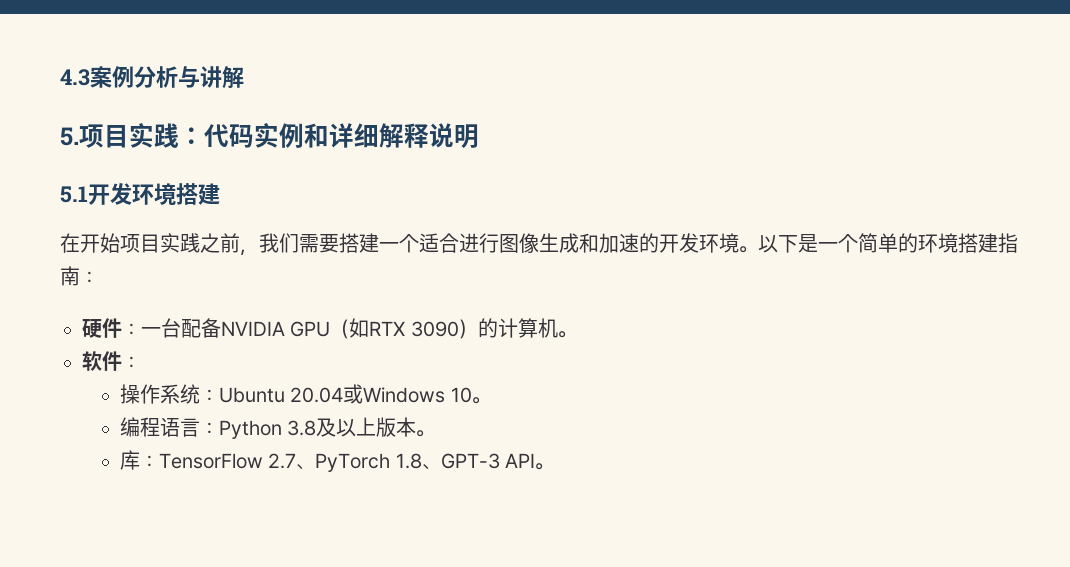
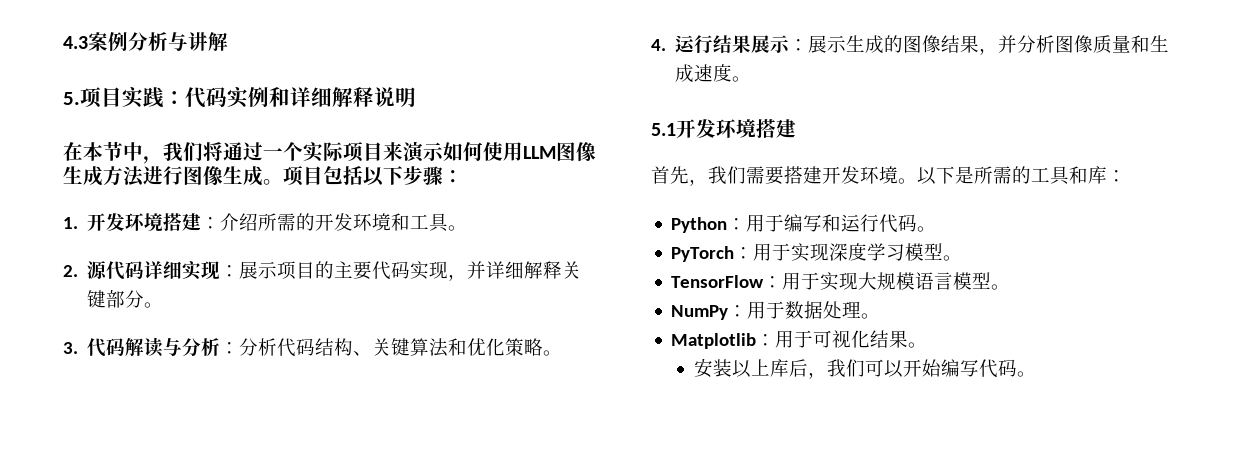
+ 在本节中，我们将通过一个实际项目来演示如何使用LLM图像生成方法进行图像生成。项目包括以下步骤：
+ 1.开发环境搭建：介绍所需的开发环境和工具。
+ 2.源代码详细实现：展示项目的主要代码实现，并详细解释关键部分。
+ 3.代码解读与分析：分析代码结构、关键算法和优化策略。
+ 4.运行结果展示：展示生成的图像结果，并分析图像质量和生成速度。
  5.1开发环境搭建
- 在开始项目实践之前，我们需要搭建一个适合进行图像生成和加速的开发环境。以下是一个简单的环境搭建指南：
- 硬件：一台配备NVIDIA GPU（如RTX 3090）的计算机。
- 软件：
- 操作系统：Ubuntu 20.04或Windows 10。
- 编程语言：Python 3.8及以上版本。
- 库：TensorFlow 2.7、PyTorch 1.8、GPT-3 API。
+ 首先，我们需要搭建开发环境。以下是所需的工具和库：
+ Python：用于编写和运行代码。
+ PyTorch：用于实现深度学习模型。
+ TensorFlow：用于实现大规模语言模型。
+ NumPy：用于数据处理。
+ Matplotlib：用于可视化结果。
+ 安装以上库后，我们可以开始编写代码。

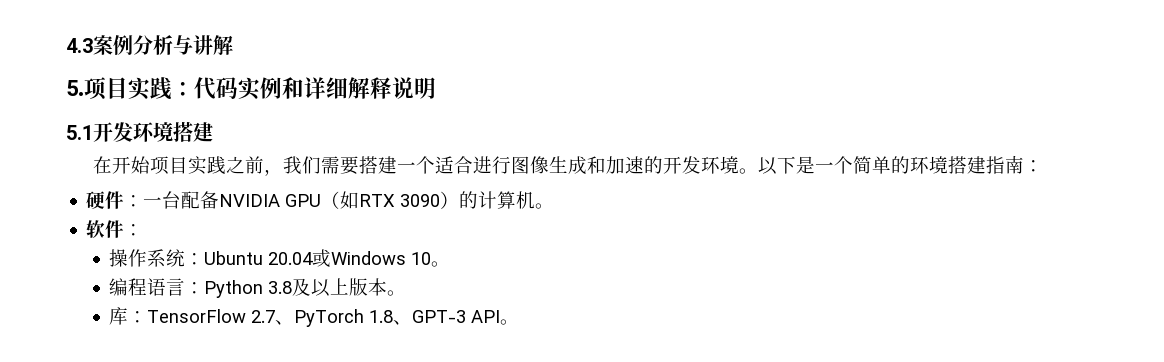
- 在本节中，我们将通过一个实际项目来演示如何使用LLM图像生成方法进行图像生成。项目包括以下步骤：
- 1.开发环境搭建：介绍所需的开发环境和工具。
- 2.源代码详细实现：展示项目的主要代码实现，并详细解释关键部分。
- 3.代码解读与分析：分析代码结构、关键算法和优化策略。
- 4.运行结果展示：展示生成的图像结果，并分析图像质量和生成速度。
  5.1开发环境搭建
- 首先，我们需要搭建开发环境。以下是所需的工具和库：
- Python：用于编写和运行代码。
- PyTorch：用于实现深度学习模型。
- TensorFlow：用于实现大规模语言模型。
- NumPy：用于数据处理。
- Matplotlib：用于可视化结果。
- 安装以上库后，我们可以开始编写代码。
+ 在开始项目实践之前，我们需要搭建一个适合进行图像生成和加速的开发环境。以下是一个简单的环境搭建指南：
+ 硬件：一台配备NVIDIA GPU（如RTX 3090）的计算机。
+ 软件：
+ 操作系统：Ubuntu 20.04或Windows 10。
+ 编程语言：Python 3.8及以上版本。
+ 库：TensorFlow 2.7、PyTorch 1.8、GPT-3 API。

